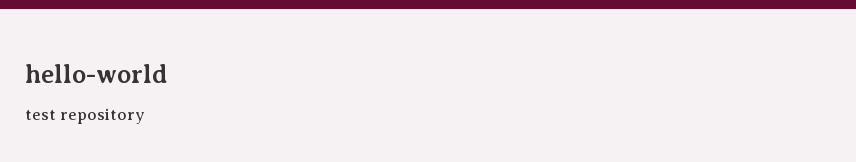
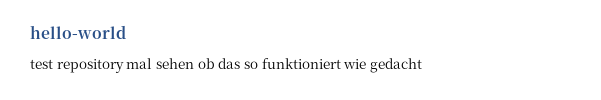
- test repository
+ test repository mal sehen ob das so funktioniert wie gedacht

